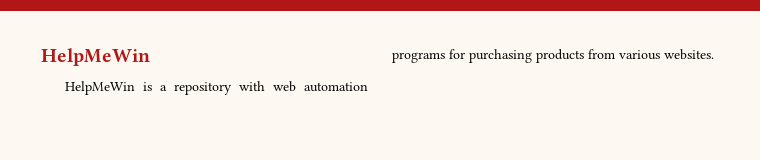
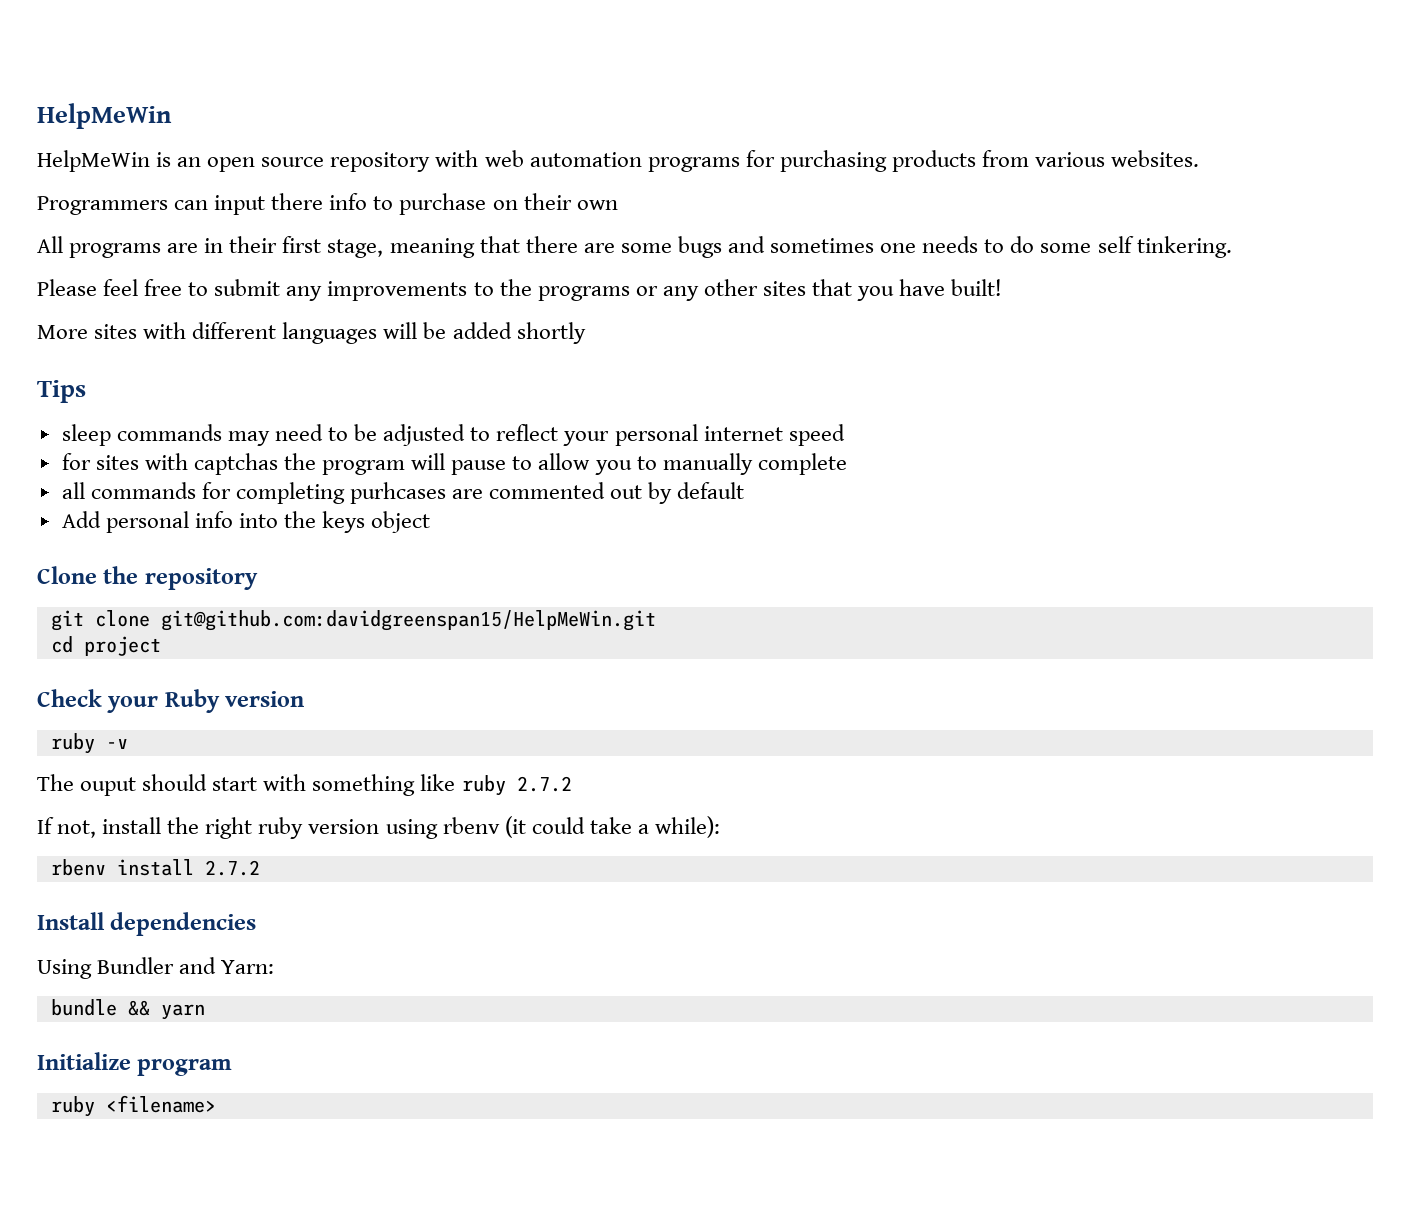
- HelpMeWin is a repository with web automation programs for purchasing products from various websites.
+ HelpMeWin is an open source repository with web automation programs for purchasing products from various websites.
+ Programmers can input there info to purchase on their own
+ All programs are in their first stage, meaning that there are some bugs and sometimes one needs to do some self tinkering.
+ Please feel free to submit any improvements to the programs or any other sites that you have built!
+ More sites with different languages will be added shortly
+ Tips
+ sleep commands may need to be adjusted to reflect your personal internet speed
+ for sites with captchas the program will pause to allow you to manually complete
+ all commands for completing purhcases are commented out by default
+ Add personal info into the keys object
+ Clone the repository
+ git clone git@github.com:davidgreenspan15/HelpMeWin.git
+ cd project
+ Check your Ruby version
+ ruby -v
+ The ouput should start with something like ruby 2.7.2
+ If not, install the right ruby version using rbenv (it could take a while):
+ rbenv install 2.7.2
+ Install dependencies
+ Using Bundler and Yarn:
+ bundle && yarn
+ Initialize program
+ ruby <filename>

